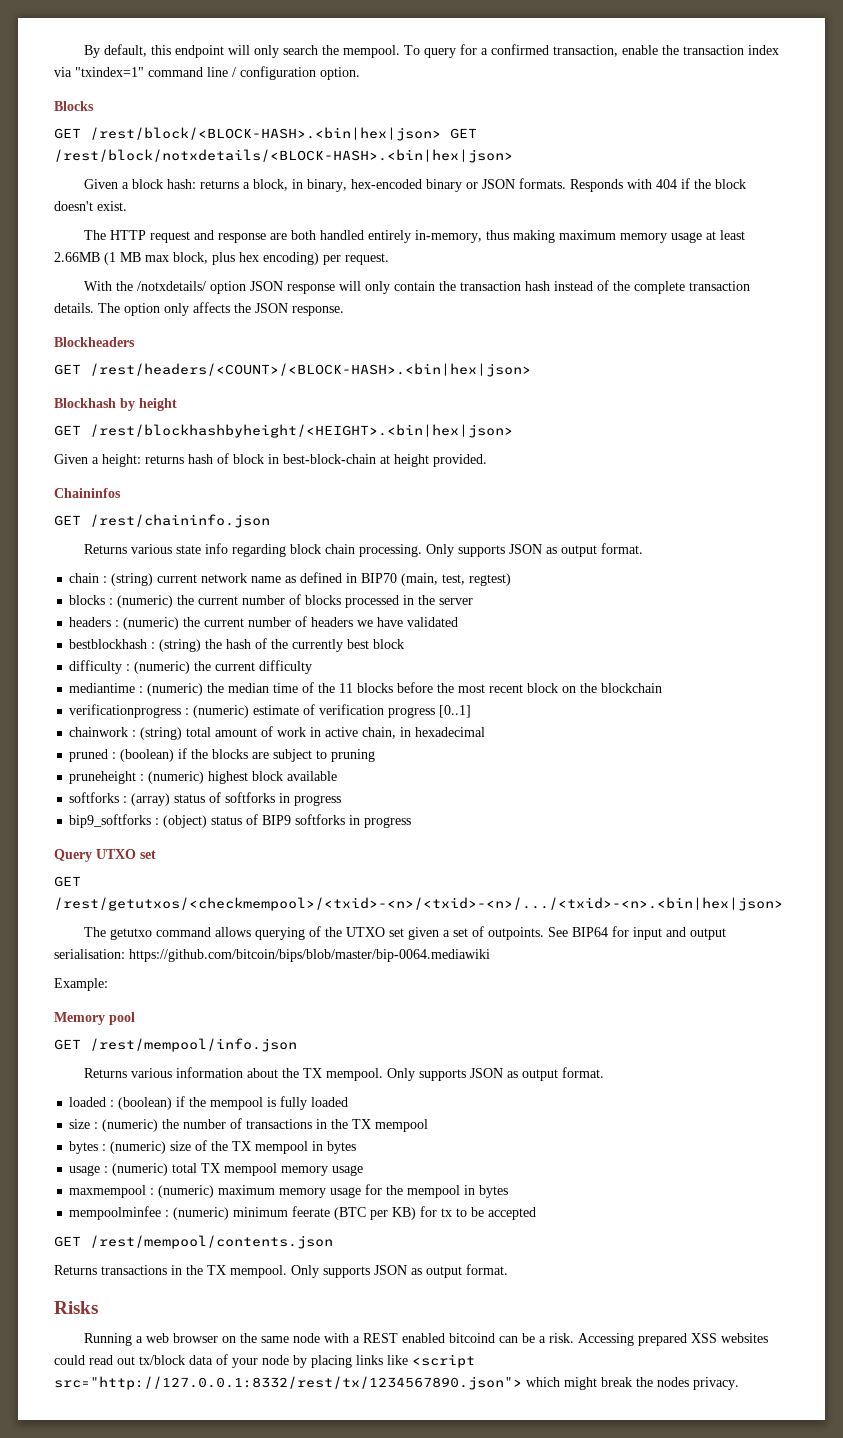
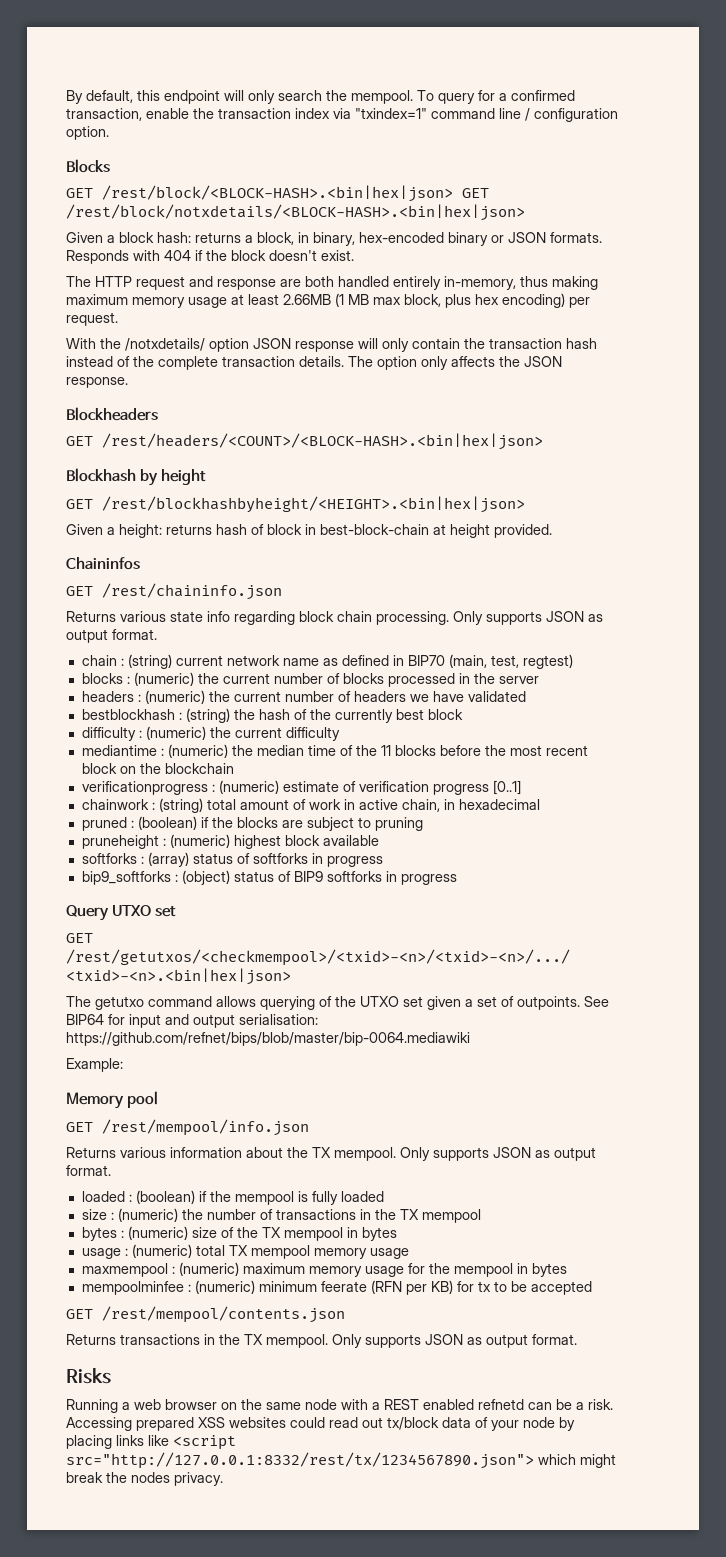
- See BIP64 for input and output serialisation: https://github.com/bitcoin/bips/blob/master/bip-0064.mediawiki
+ See BIP64 for input and output serialisation: https://github.com/refnet/bips/blob/master/bip-0064.mediawiki
- mempoolminfee : (numeric) minimum feerate (BTC per KB) for tx to be accepted
+ mempoolminfee : (numeric) minimum feerate (RFN per KB) for tx to be accepted
- Running a web browser on the same node with a REST enabled bitcoind can be a risk.
+ Running a web browser on the same node with a REST enabled refnetd can be a risk.

